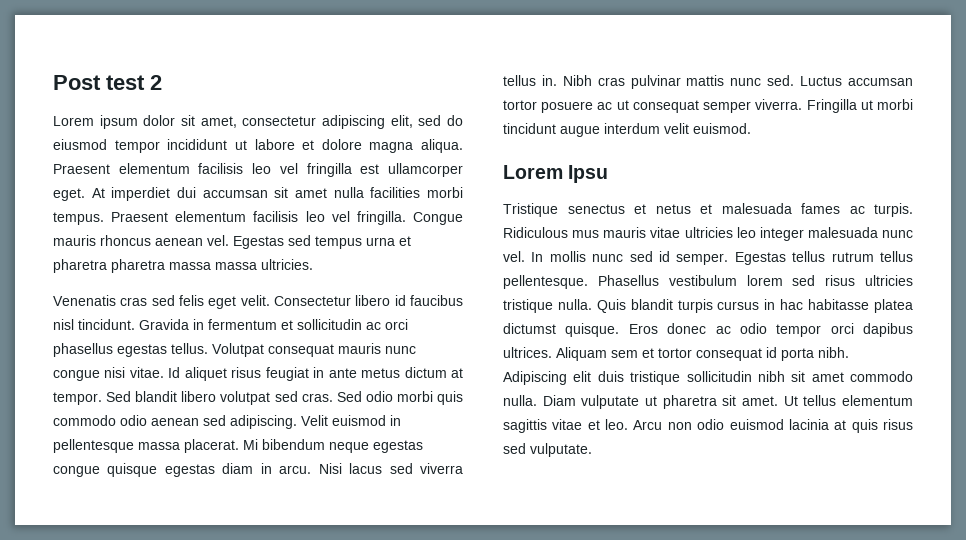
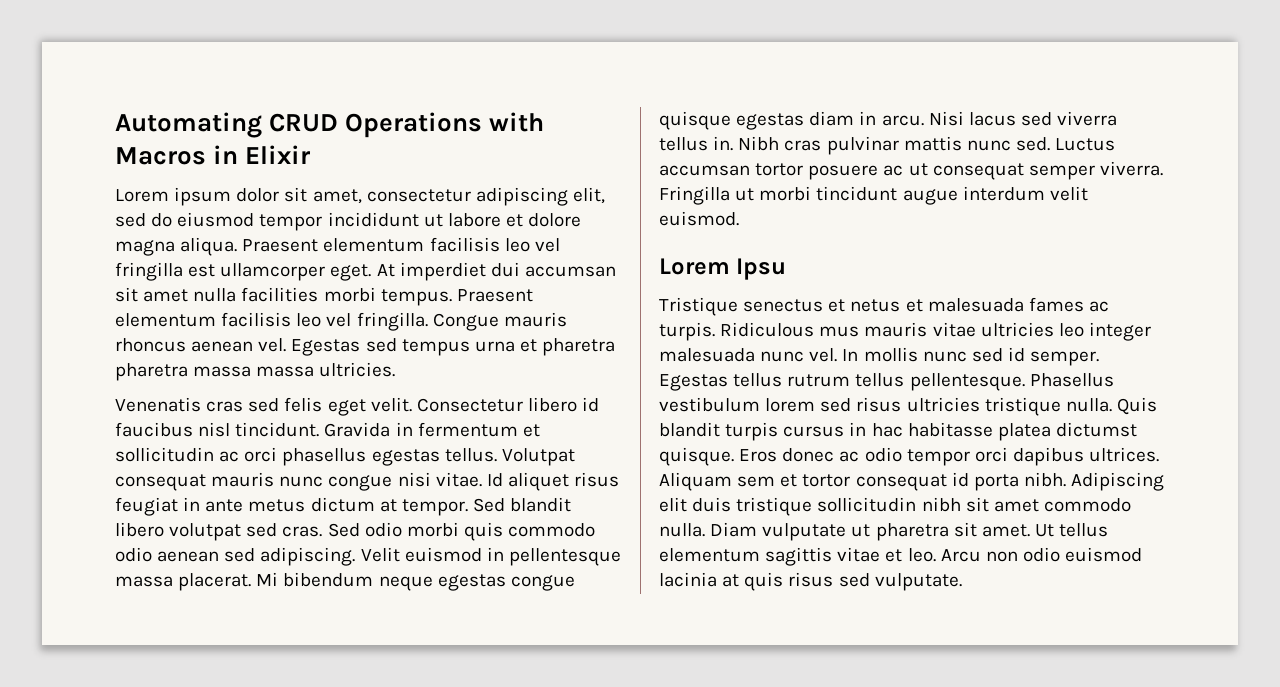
- Post test 2
+ Automating CRUD Operations with Macros in Elixir

